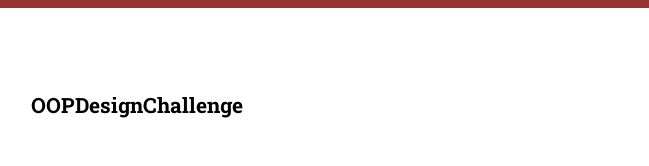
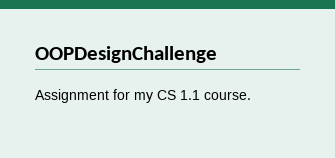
+ Assignment for my CS 1.1 course.

